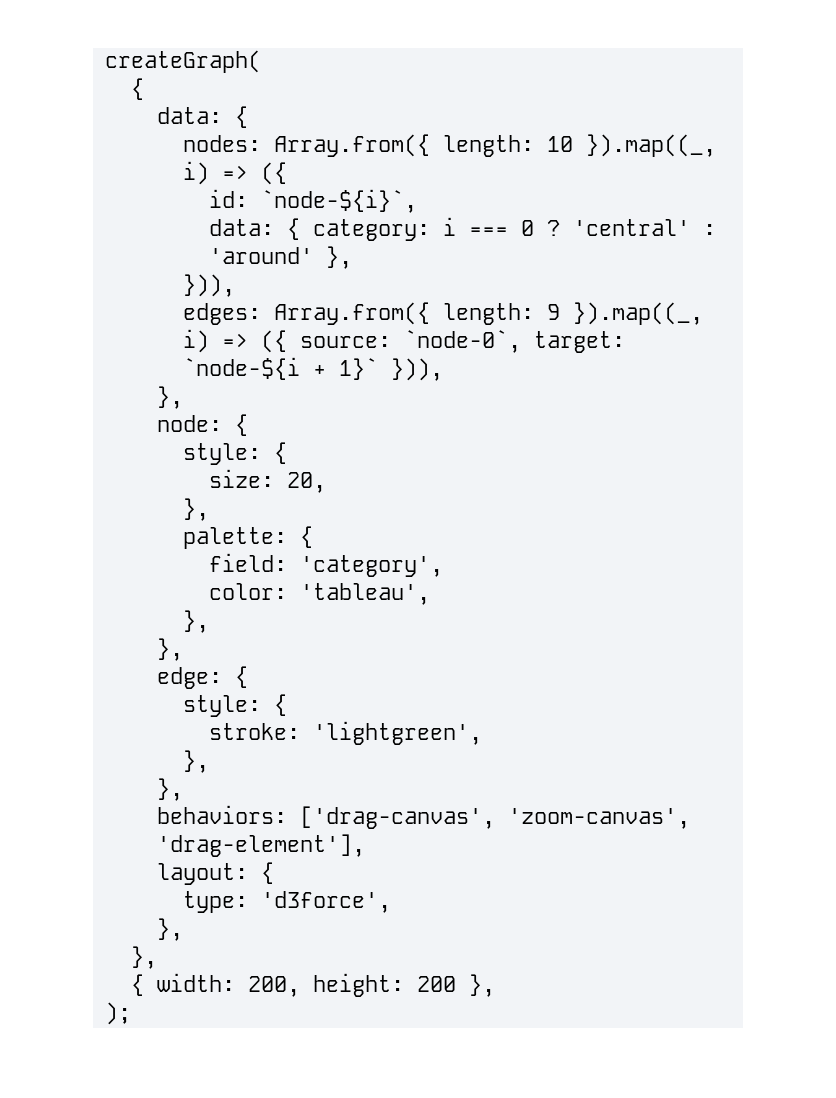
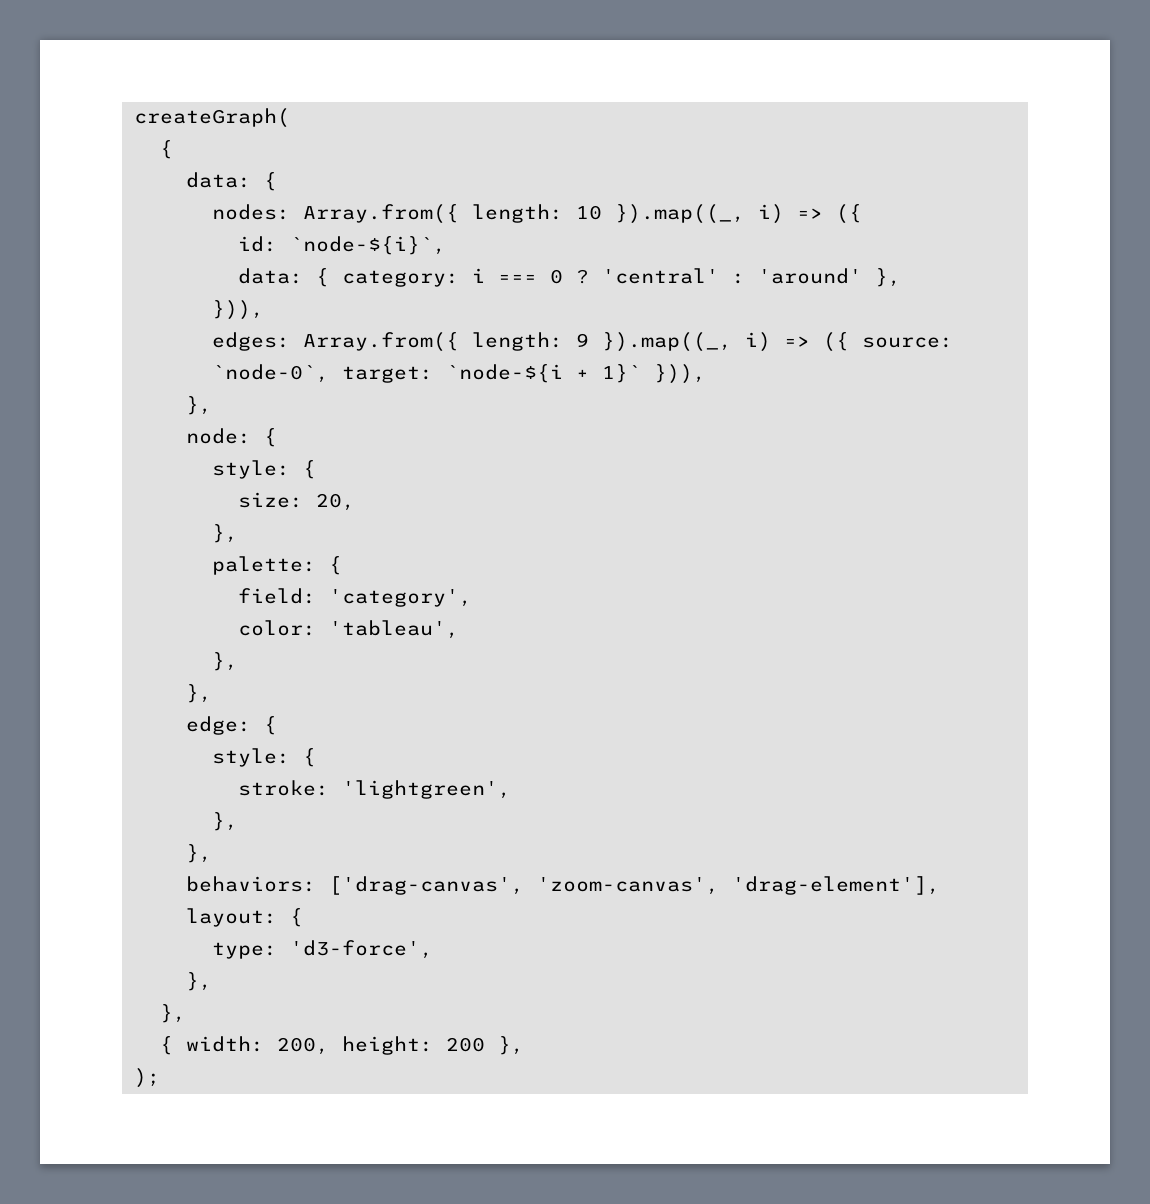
- type: 'd3force',
+ type: 'd3-force',

